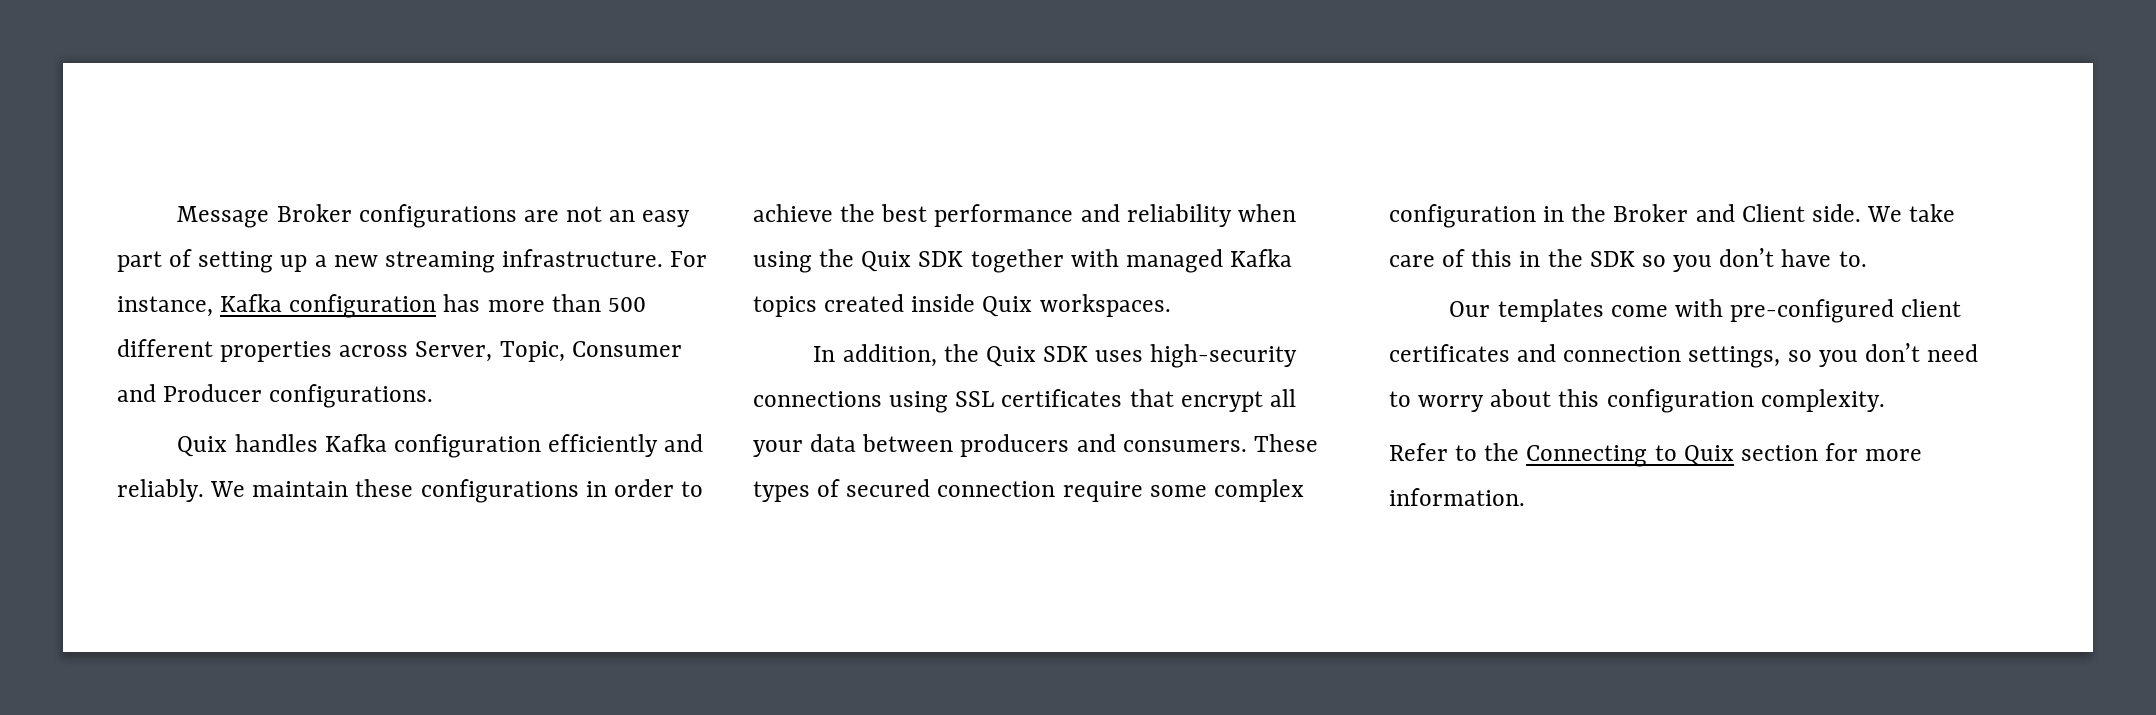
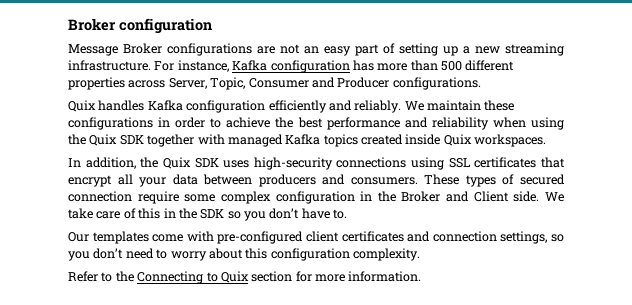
+ Broker configuration

